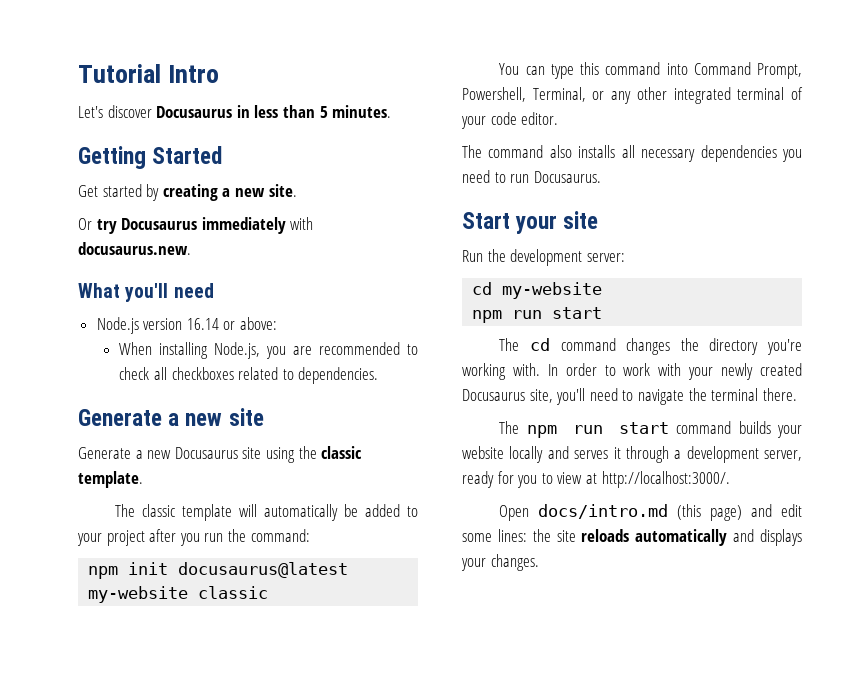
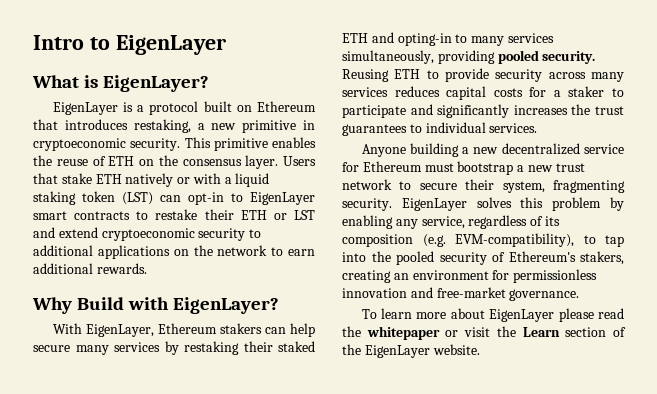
- Tutorial Intro
- Let's discover Docusaurus in less than 5 minutes.
- Getting Started
- Get started by creating a new site.
- Or try Docusaurus immediately with docusaurus.new.
- What you'll need
- Node.js version 16.14 or above:
- When installing Node.js, you are recommended to check all checkboxes related to dependencies.
- Generate a new site
- Generate a new Docusaurus site using the classic template.
- The classic template will automatically be added to your project after you run the command:
- npm init docusaurus@latest my-website classic
- You can type this command into Command Prompt, Powershell, Terminal, or any other integrated terminal of your code editor.
- The command also installs all necessary dependencies you need to run Docusaurus.
- Start your site
- Run the development server:
- cd my-website
- npm run start
- The cd command changes the directory you're working with. In order to work with your newly created Docusaurus site, you'll need to navigate the terminal there.
- The npm run start command builds your website locally and serves it through a development server, ready for you to view at http://localhost:3000/.
- Open docs/intro.md (this page) and edit some lines: the site reloads automatically and displays your changes.
+ Intro to EigenLayer
+ What is EigenLayer?
+ EigenLayer is a protocol built on Ethereum that introduces restaking, a new primitive in cryptoeconomic security. This primitive enables the reuse of ETH on the consensus layer. Users that stake ETH natively or with a liquid staking token (LST) can opt-in to EigenLayer smart contracts to restake their ETH or LST and extend cryptoeconomic security to additional applications on the network to earn additional rewards.
+ Why Build with EigenLayer?
+ With EigenLayer, Ethereum stakers can help secure many services by restaking their staked ETH and opting-in to many services simultaneously, providing pooled security. Reusing ETH to provide security across many services reduces capital costs for a staker to participate and significantly increases the trust guarantees to individual services.
+ Anyone building a new decentralized service for Ethereum must bootstrap a new trust network to secure their system, fragmenting security. EigenLayer solves this problem by enabling any service, regardless of its composition (e.g. EVM-compatibility), to tap into the pooled security of Ethereum's stakers, creating an environment for permissionless innovation and free-market governance.
+ To learn more about EigenLayer please read the whitepaper or visit the Learn section of the EigenLayer website.

